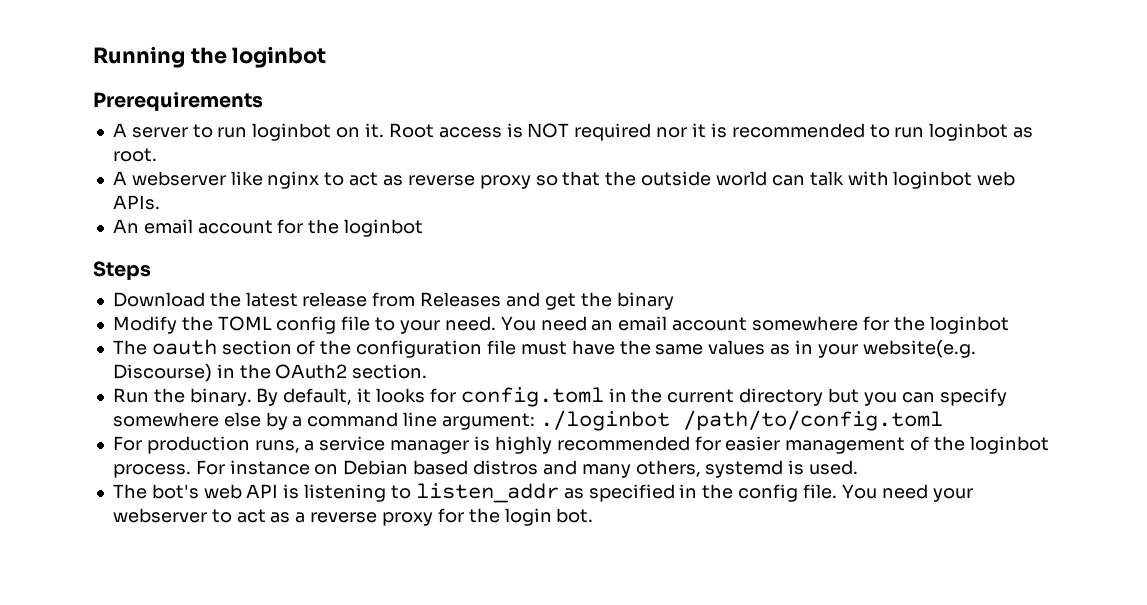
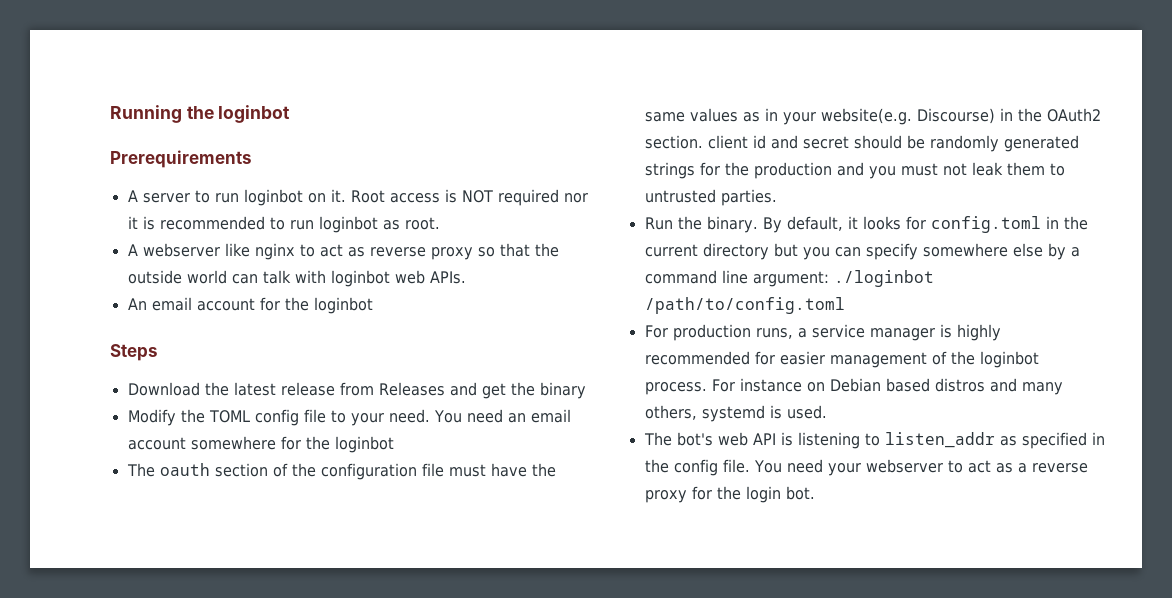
- The oauth section of the configuration file must have the same values as in your website(e.g. Discourse) in the OAuth2 section.
+ The oauth section of the configuration file must have the same values as in your website(e.g. Discourse) in the OAuth2 section. client id and secret should be randomly generated strings for the production and you must not leak them to untrusted parties.

